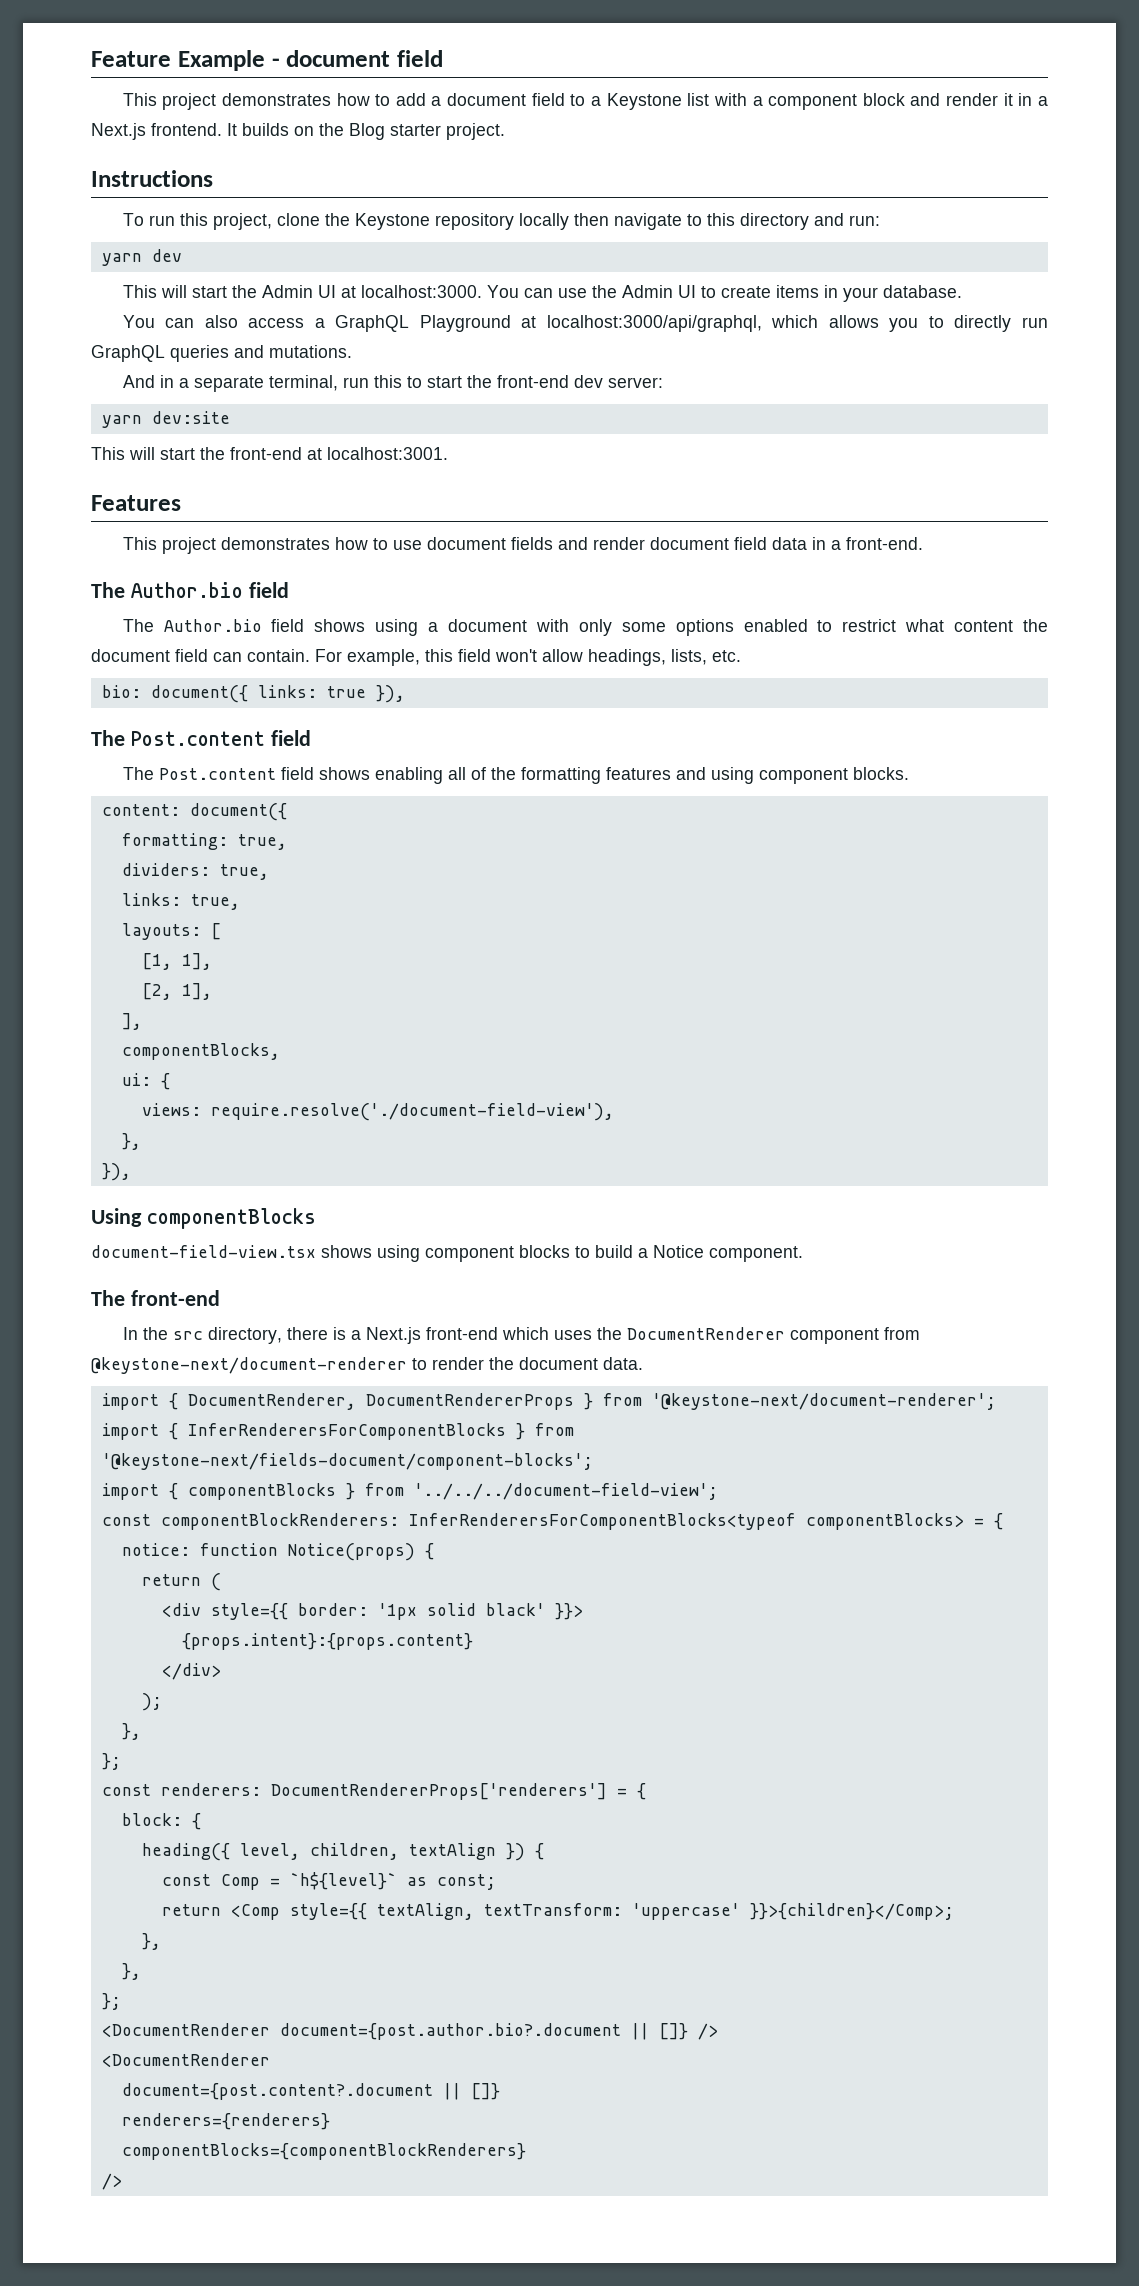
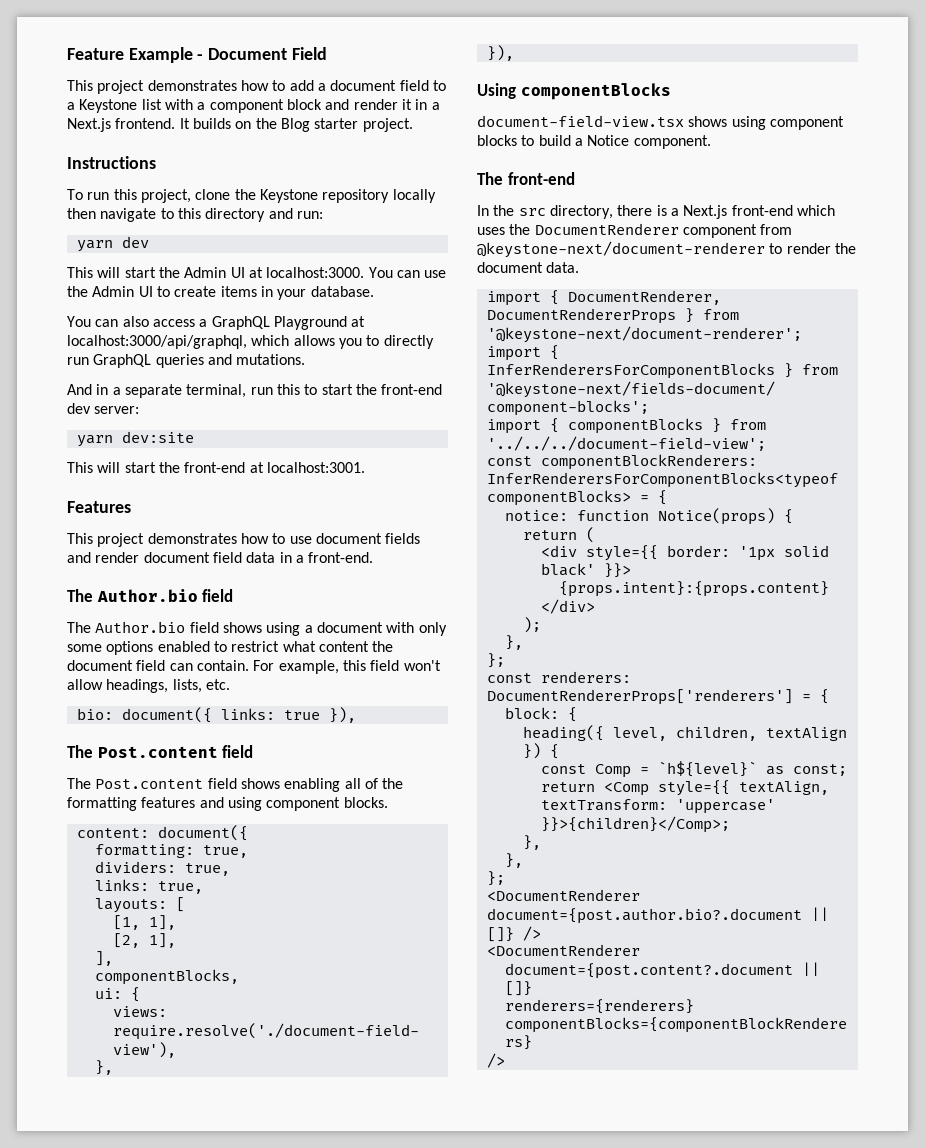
- Feature Example - document field
+ Feature Example - Document Field

